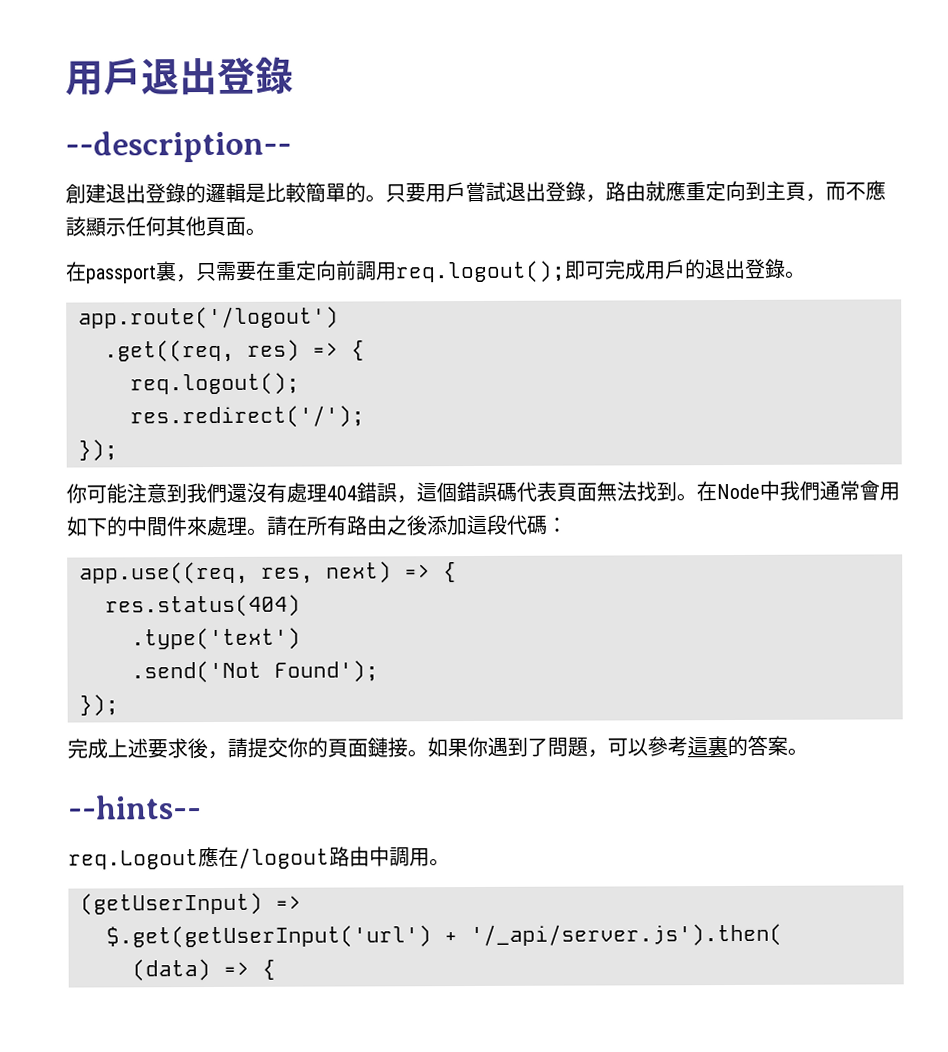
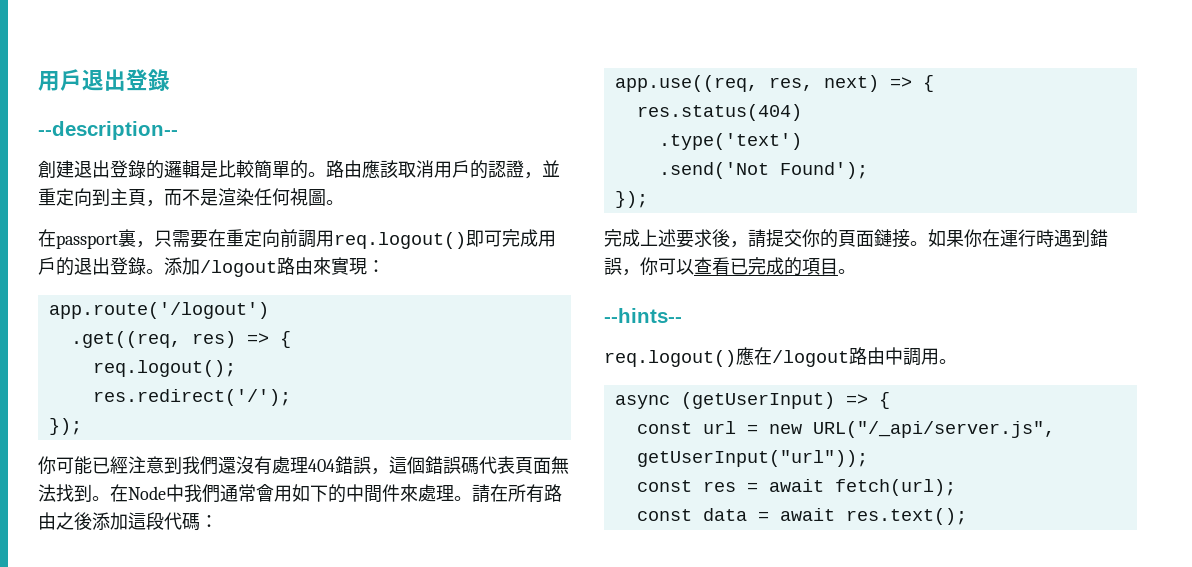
- 只要用戶嘗試退出登錄，路由就應重定向到主頁，而不應該顯示任何其他頁面。
+ 路由應該取消用戶的認證，並重定向到主頁，而不是渲染任何視圖。
- 在passport裏，只需要在重定向前調用req.logout();即可完成用戶的退出登錄。
+ 在passport裏，只需要在重定向前調用req.logout()即可完成用戶的退出登錄。添加/logout路由來實現：
- 你可能注意到我們還沒有處理404錯誤，這個錯誤碼代表頁面無法找到。
+ 你可能已經注意到我們還沒有處理404錯誤，這個錯誤碼代表頁面無法找到。
- 如果你遇到了問題，可以參考這裏的答案。
+ 如果你在運行時遇到錯誤，你可以查看已完成的項目。
- req.Logout應在/logout路由中調用。
+ req.logout()應在/logout路由中調用。
- (getUserInput) =>
- $.get(getUserInput('url') + '/_api/server.js').then(
- (data) => {
+ async (getUserInput) => {
+ const url = new URL("/_api/server.js", getUserInput("url"));
+ const res = await fetch(url);
+ const data = await res.text();

